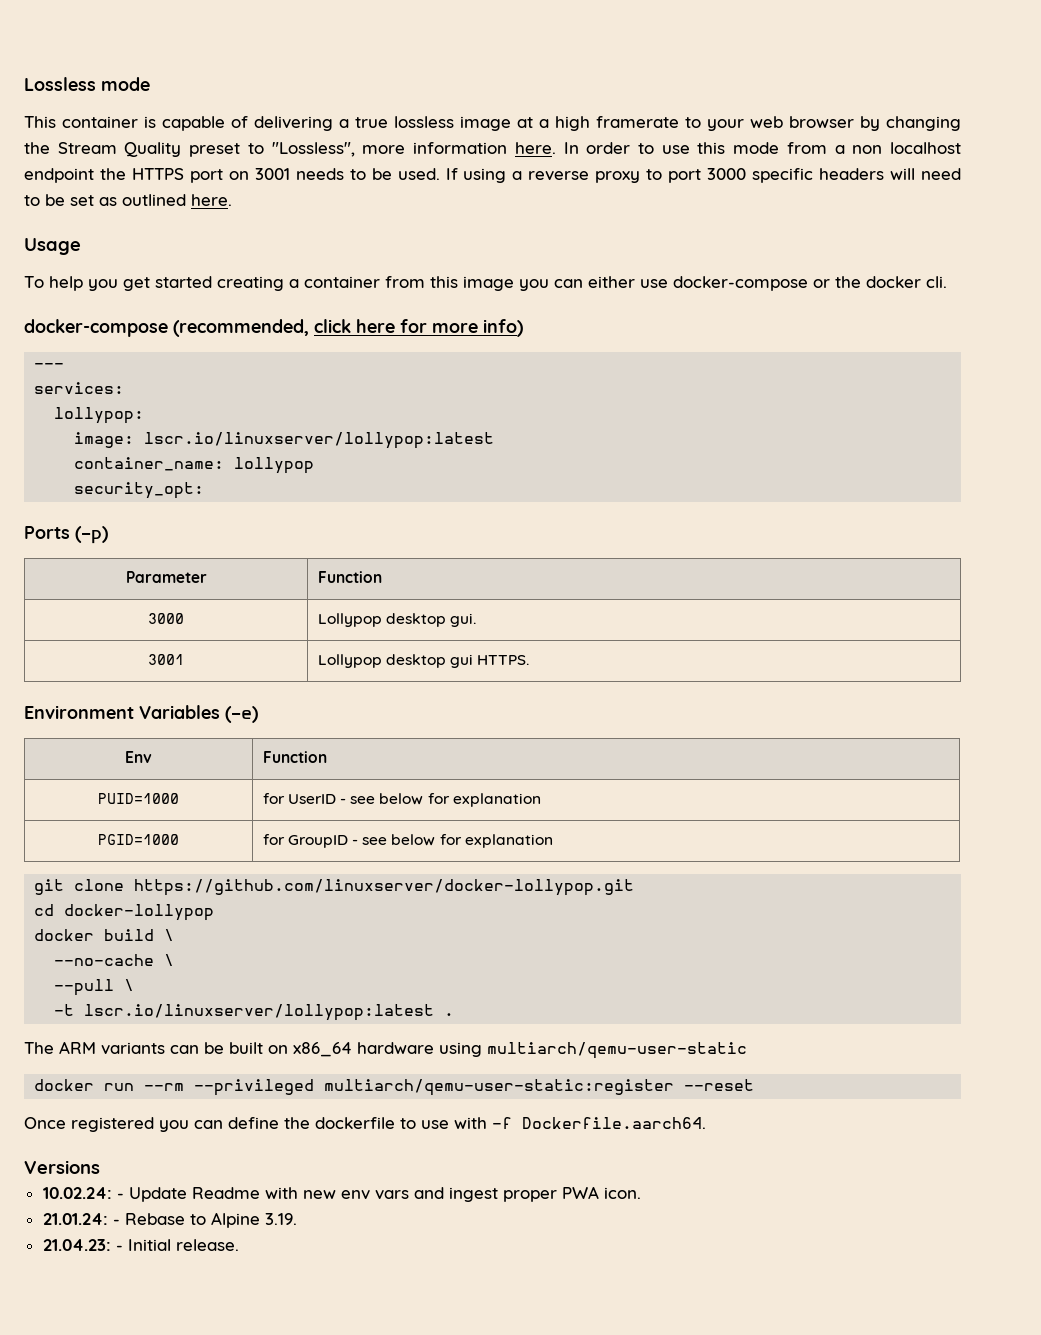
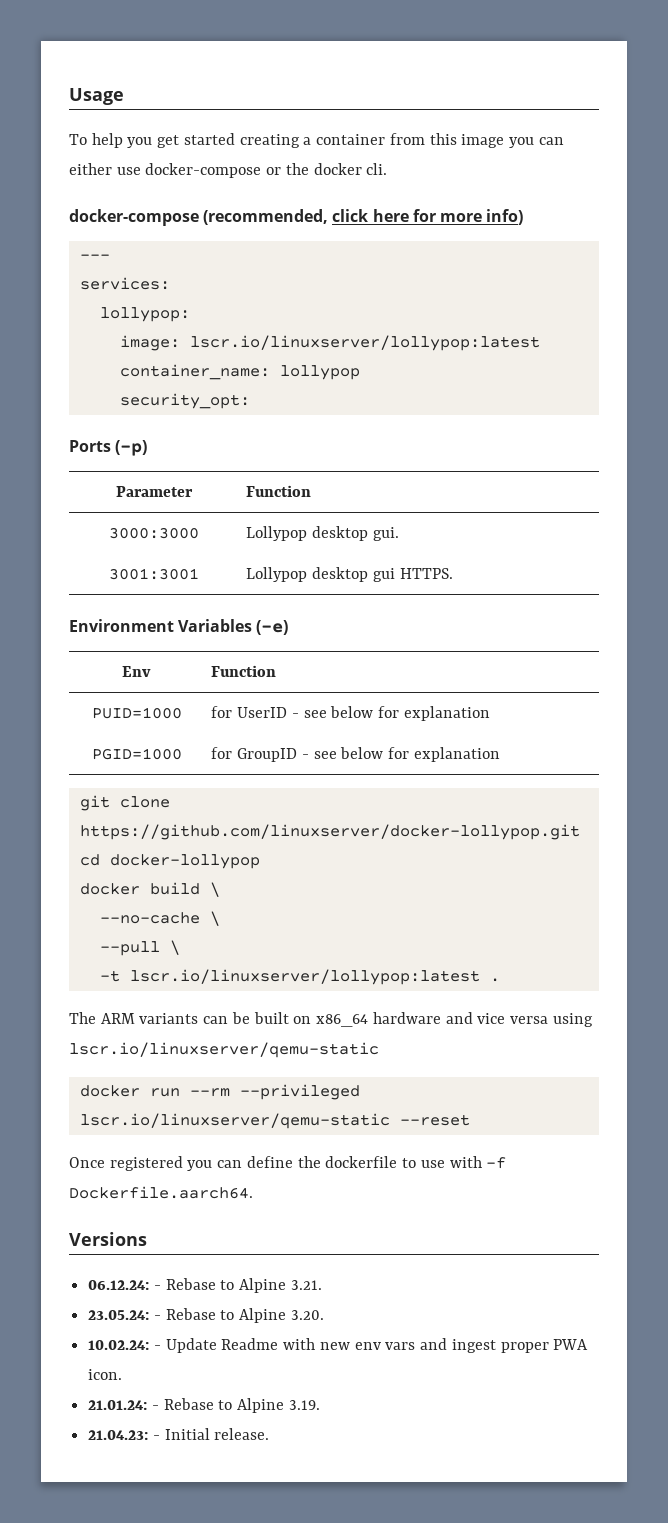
- Lossless mode
- This container is capable of delivering a true lossless image at a high framerate to your web browser by changing the Stream Quality preset to "Lossless", more information here. In order to use this mode from a non localhost endpoint the HTTPS port on 3001 needs to be used. If using a reverse proxy to port 3000 specific headers will need to be set as outlined here.
- 3000 | Lollypop desktop gui.
+ 3000:3000 | Lollypop desktop gui.
- 3001 | Lollypop desktop gui HTTPS.
+ 3001:3001 | Lollypop desktop gui HTTPS.
- The ARM variants can be built on x86_64 hardware using multiarch/qemu-user-static
+ The ARM variants can be built on x86_64 hardware and vice versa using lscr.io/linuxserver/qemu-static
- docker run --rm --privileged multiarch/qemu-user-static:register --reset
+ docker run --rm --privileged lscr.io/linuxserver/qemu-static --reset
+ 06.12.24: - Rebase to Alpine 3.21.
+ 23.05.24: - Rebase to Alpine 3.20.

